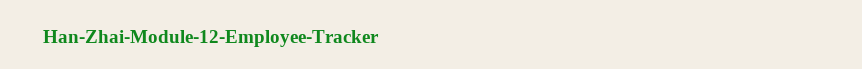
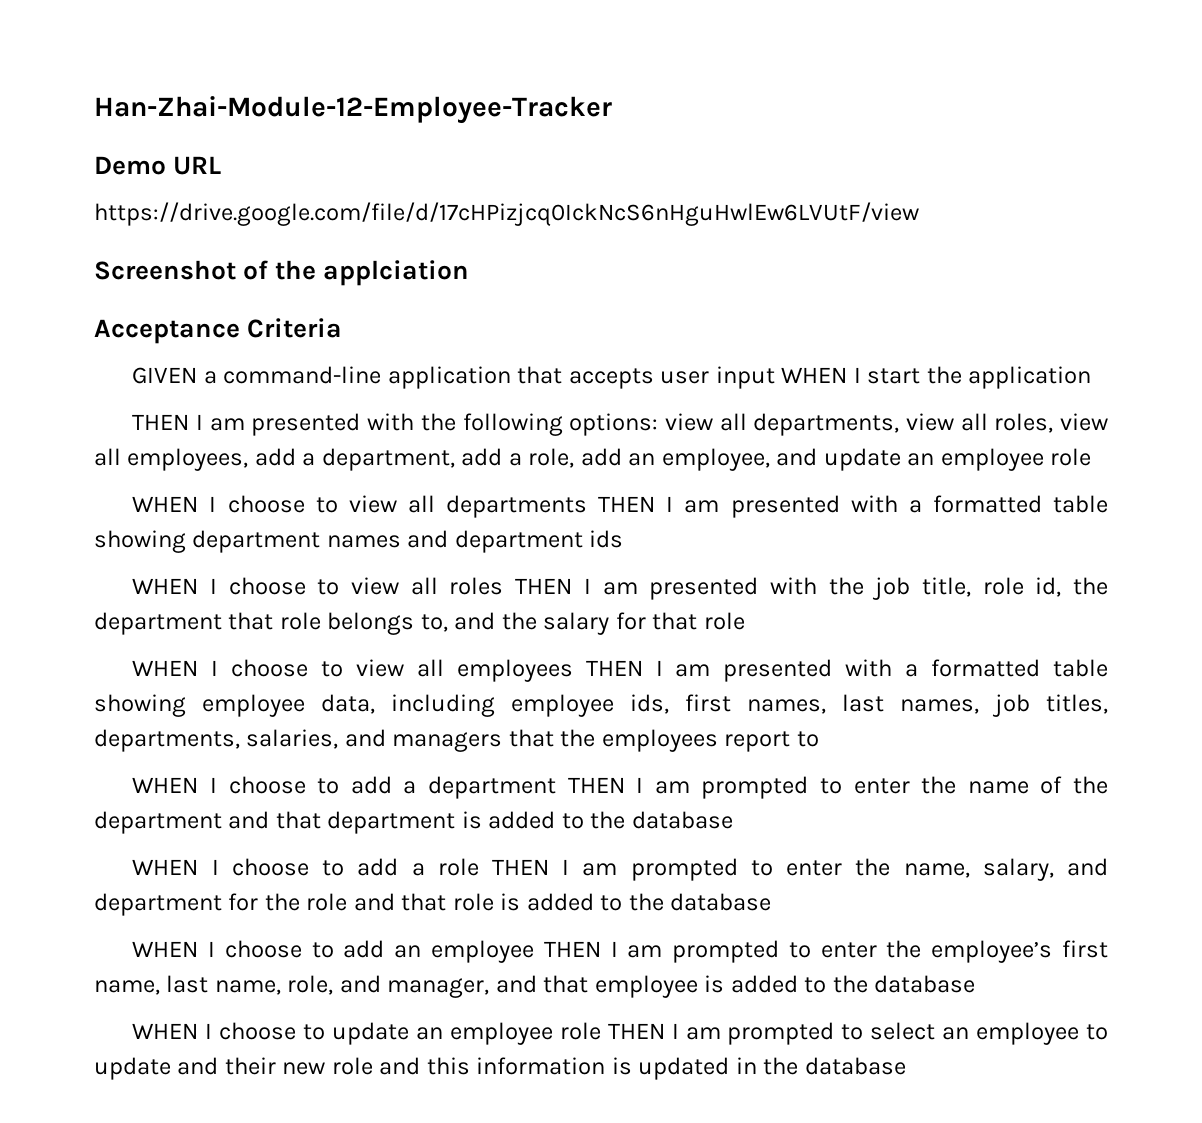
+ Demo URL
+ https://drive.google.com/file/d/17cHPizjcq0IckNcS6nHguHwlEw6LVUtF/view
+ Screenshot of the applciation
+ Acceptance Criteria
+ GIVEN a command-line application that accepts user input WHEN I start the application
+ THEN I am presented with the following options: view all departments, view all roles, view all employees, add a department, add a role, add an employee, and update an employee role
+ WHEN I choose to view all departments THEN I am presented with a formatted table showing department names and department ids
+ WHEN I choose to view all roles THEN I am presented with the job title, role id, the department that role belongs to, and the salary for that role
+ WHEN I choose to view all employees THEN I am presented with a formatted table showing employee data, including employee ids, first names, last names, job titles, departments, salaries, and managers that the employees report to
+ WHEN I choose to add a department THEN I am prompted to enter the name of the department and that department is added to the database
+ WHEN I choose to add a role THEN I am prompted to enter the name, salary, and department for the role and that role is added to the database
+ WHEN I choose to add an employee THEN I am prompted to enter the employee’s first name, last name, role, and manager, and that employee is added to the database
+ WHEN I choose to update an employee role THEN I am prompted to select an employee to update and their new role and this information is updated in the database

